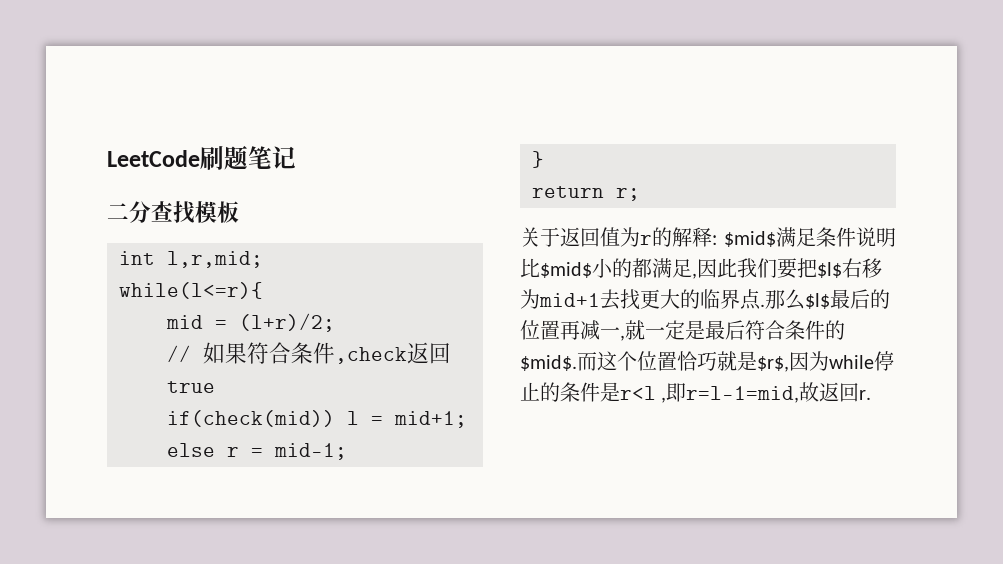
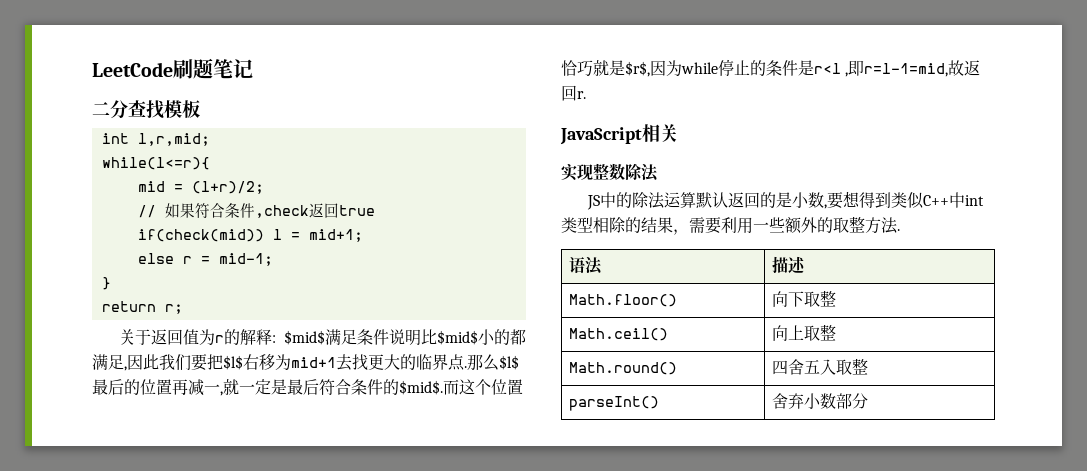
+ JavaScript相关
+ 实现整数除法
+ JS中的除法运算默认返回的是小数,要想得到类似C++中int类型相除的结果，需要利用一些额外的取整方法.
+ 语法 | 描述
+ Math.floor() | 向下取整
+ Math.ceil() | 向上取整
+ Math.round() | 四舍五入取整
+ parseInt() | 舍弃小数部分

